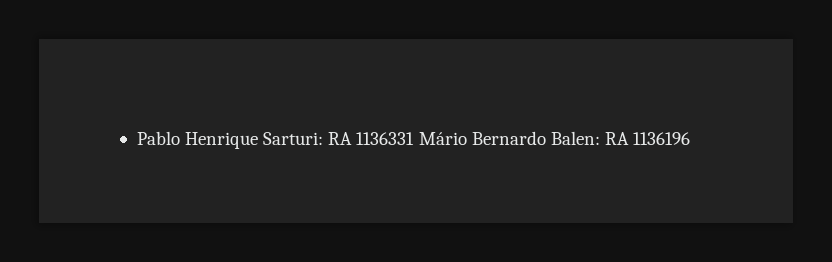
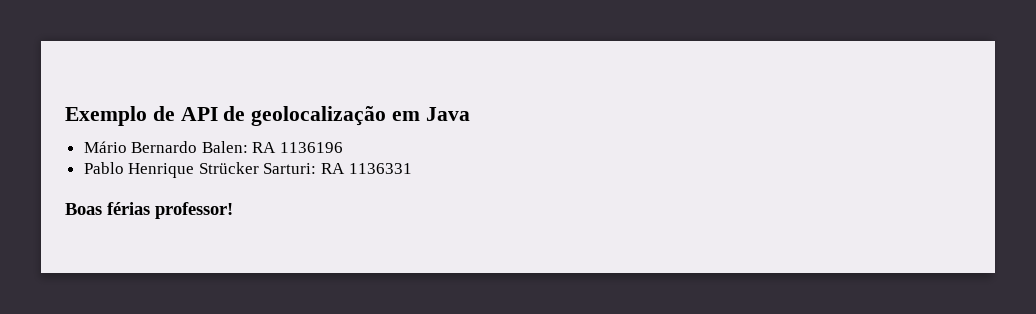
- Pablo Henrique Sarturi: RA 1136331 Mário Bernardo Balen: RA 1136196
+ Exemplo de API de geolocalização em Java
+ Mário Bernardo Balen: RA 1136196
+ Pablo Henrique Strücker Sarturi: RA 1136331
+ Boas férias professor!

